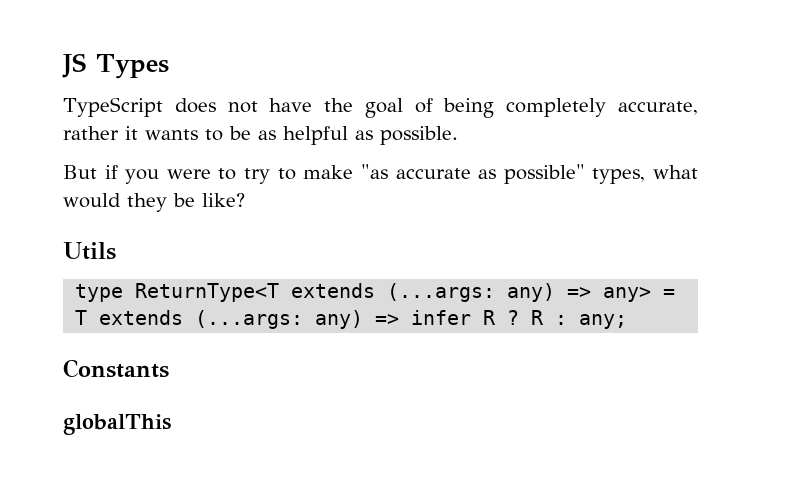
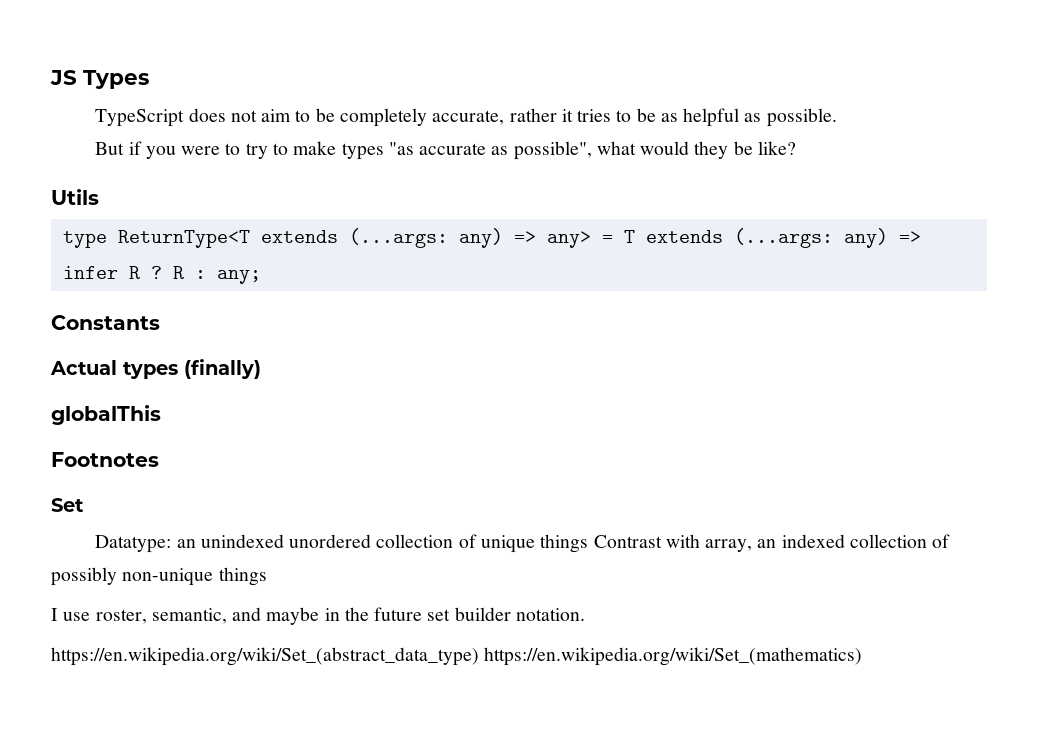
- TypeScript does not have the goal of being completely accurate, rather it wants to be as helpful as possible.
+ TypeScript does not aim to be completely accurate, rather it tries to be as helpful as possible.
- But if you were to try to make "as accurate as possible" types, what would they be like?
+ But if you were to try to make types "as accurate as possible", what would they be like?
+ Actual types (finally)
  globalThis
+ Footnotes
+ Set
+ Datatype: an unindexed unordered collection of unique things Contrast with array, an indexed collection of possibly non-unique things
+ I use roster, semantic, and maybe in the future set builder notation.
+ https://en.wikipedia.org/wiki/Set_(abstract_data_type) https://en.wikipedia.org/wiki/Set_(mathematics)

